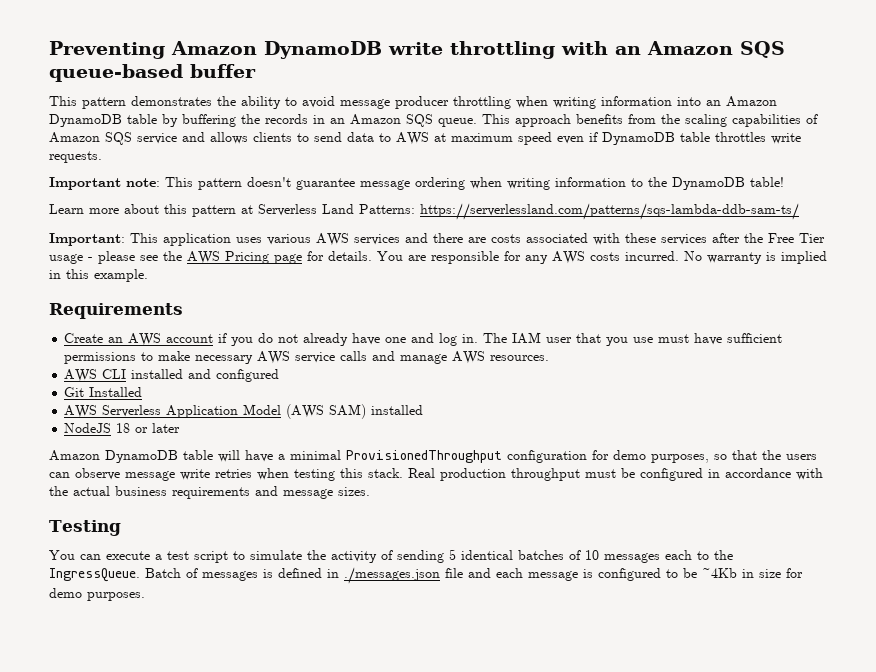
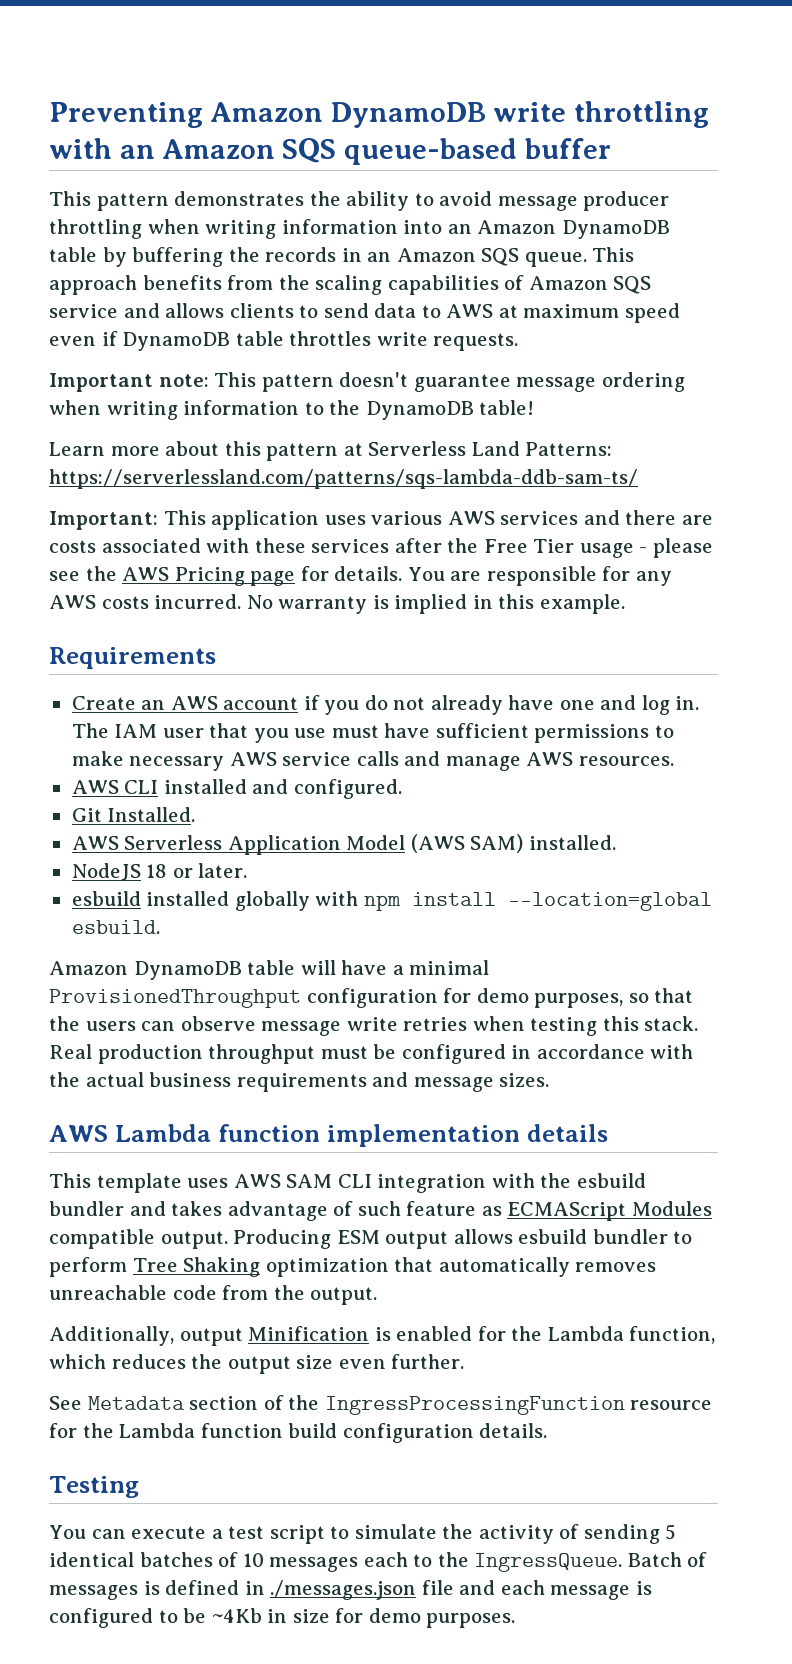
- AWS CLI installed and configured
+ AWS CLI installed and configured.
- Git Installed
+ Git Installed.
- AWS Serverless Application Model (AWS SAM) installed
+ AWS Serverless Application Model (AWS SAM) installed.
- NodeJS 18 or later
+ NodeJS 18 or later.
+ esbuild installed globally with npm install --location=global esbuild.
+ AWS Lambda function implementation details
+ This template uses AWS SAM CLI integration with the esbuild bundler and takes advantage of such feature as ECMAScript Modules compatible output. Producing ESM output allows esbuild bundler to perform Tree Shaking optimization that automatically removes unreachable code from the output.
+ Additionally, output Minification is enabled for the Lambda function, which reduces the output size even further.
+ See Metadata section of the IngressProcessingFunction resource for the Lambda function build configuration details.

